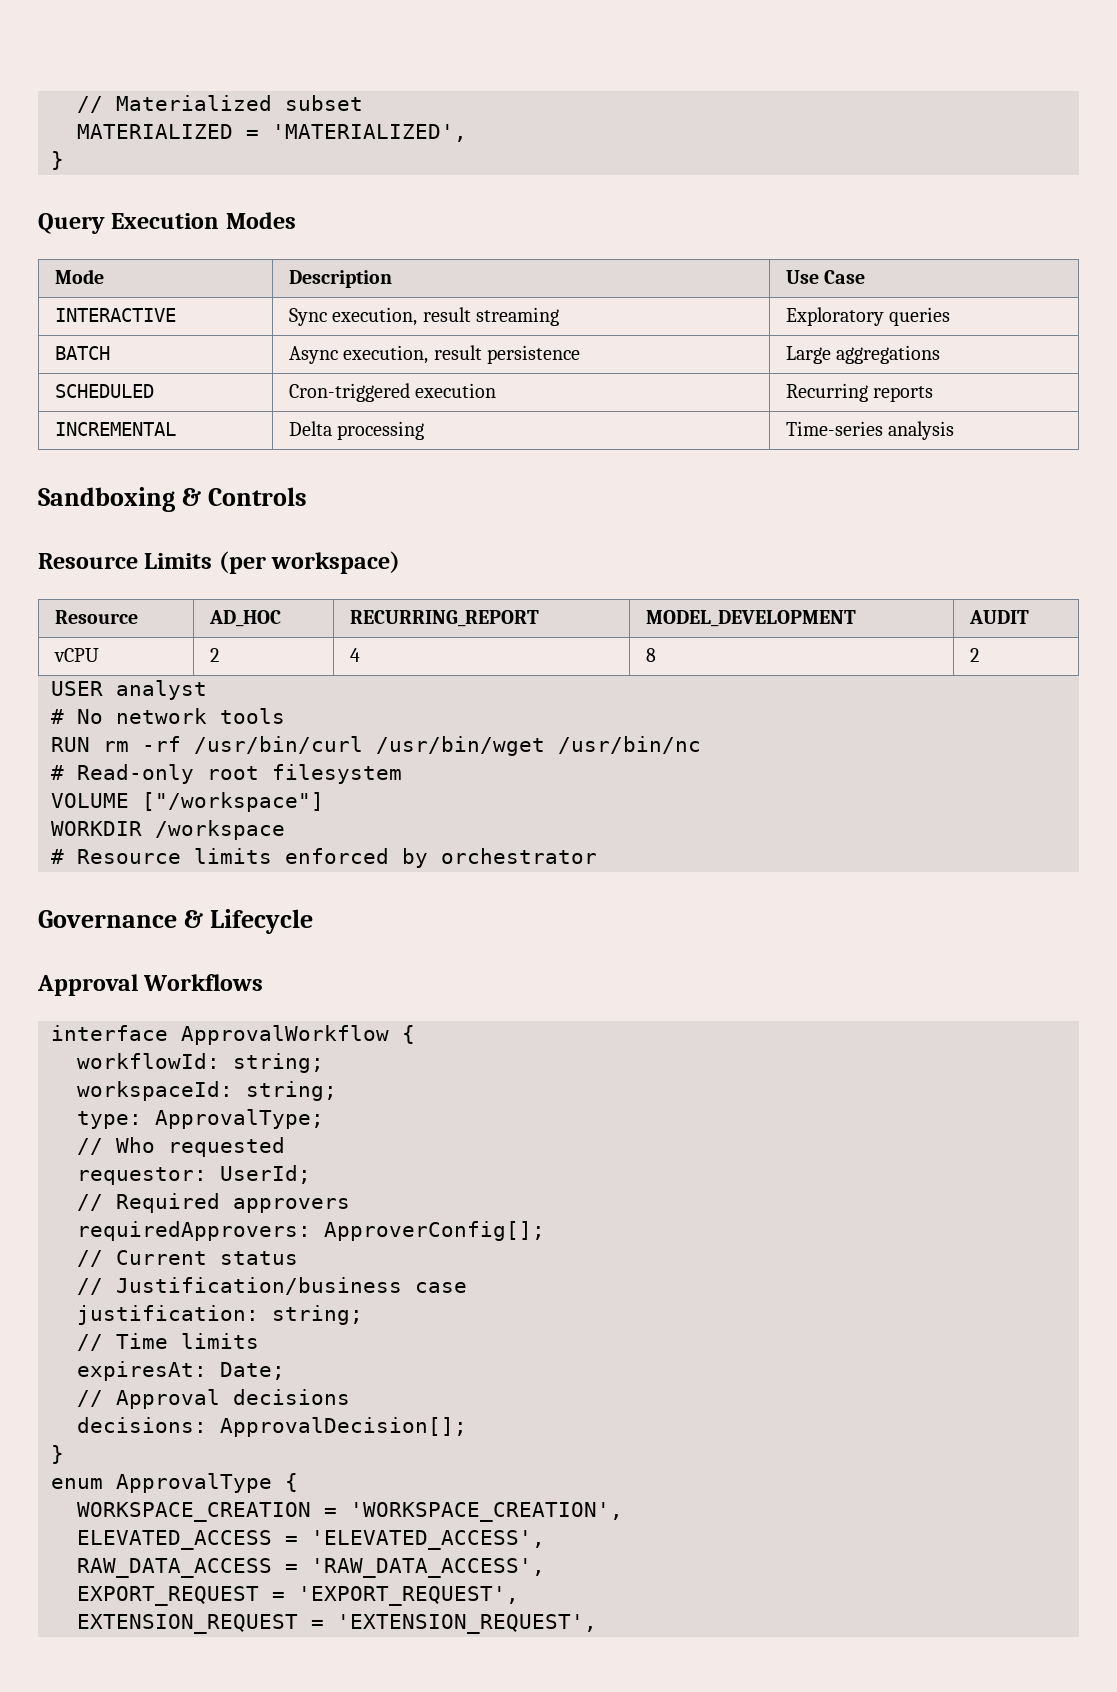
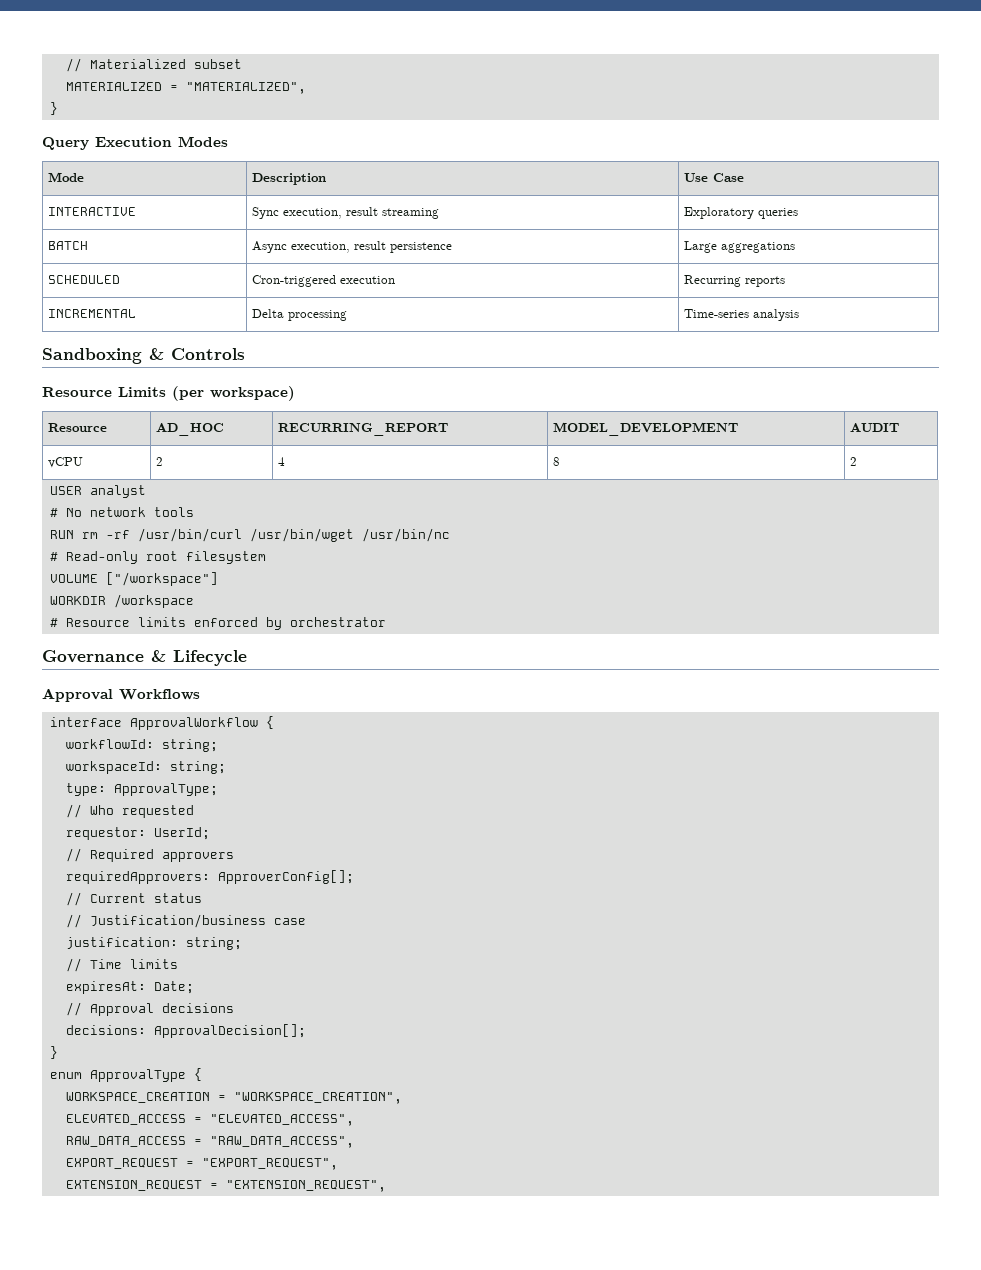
- MATERIALIZED = 'MATERIALIZED',
+ MATERIALIZED = "MATERIALIZED",
- WORKSPACE_CREATION = 'WORKSPACE_CREATION',
+ WORKSPACE_CREATION = "WORKSPACE_CREATION",
- ELEVATED_ACCESS = 'ELEVATED_ACCESS',
+ ELEVATED_ACCESS = "ELEVATED_ACCESS",
- RAW_DATA_ACCESS = 'RAW_DATA_ACCESS',
+ RAW_DATA_ACCESS = "RAW_DATA_ACCESS",
- EXPORT_REQUEST = 'EXPORT_REQUEST',
+ EXPORT_REQUEST = "EXPORT_REQUEST",
- EXTENSION_REQUEST = 'EXTENSION_REQUEST',
+ EXTENSION_REQUEST = "EXTENSION_REQUEST",

